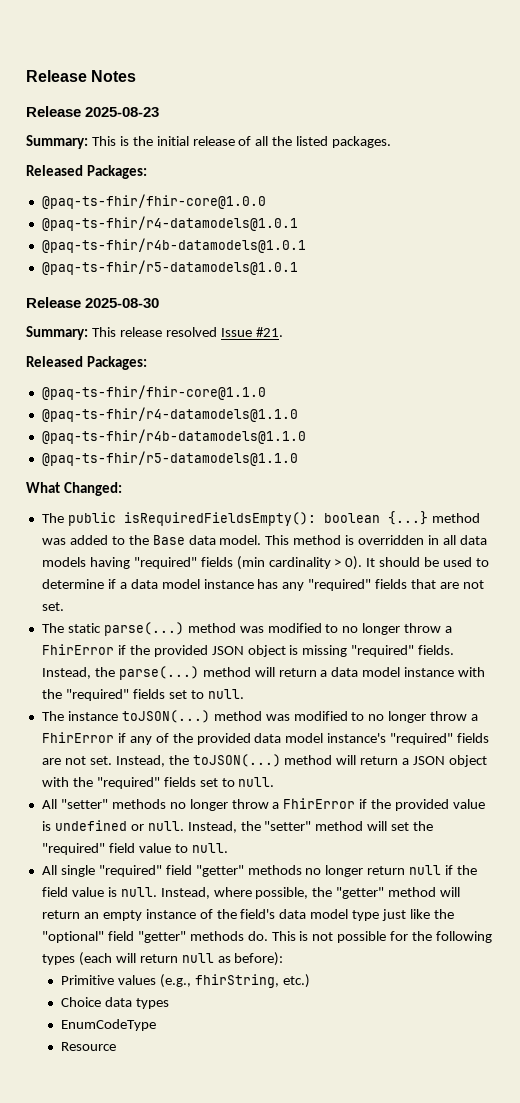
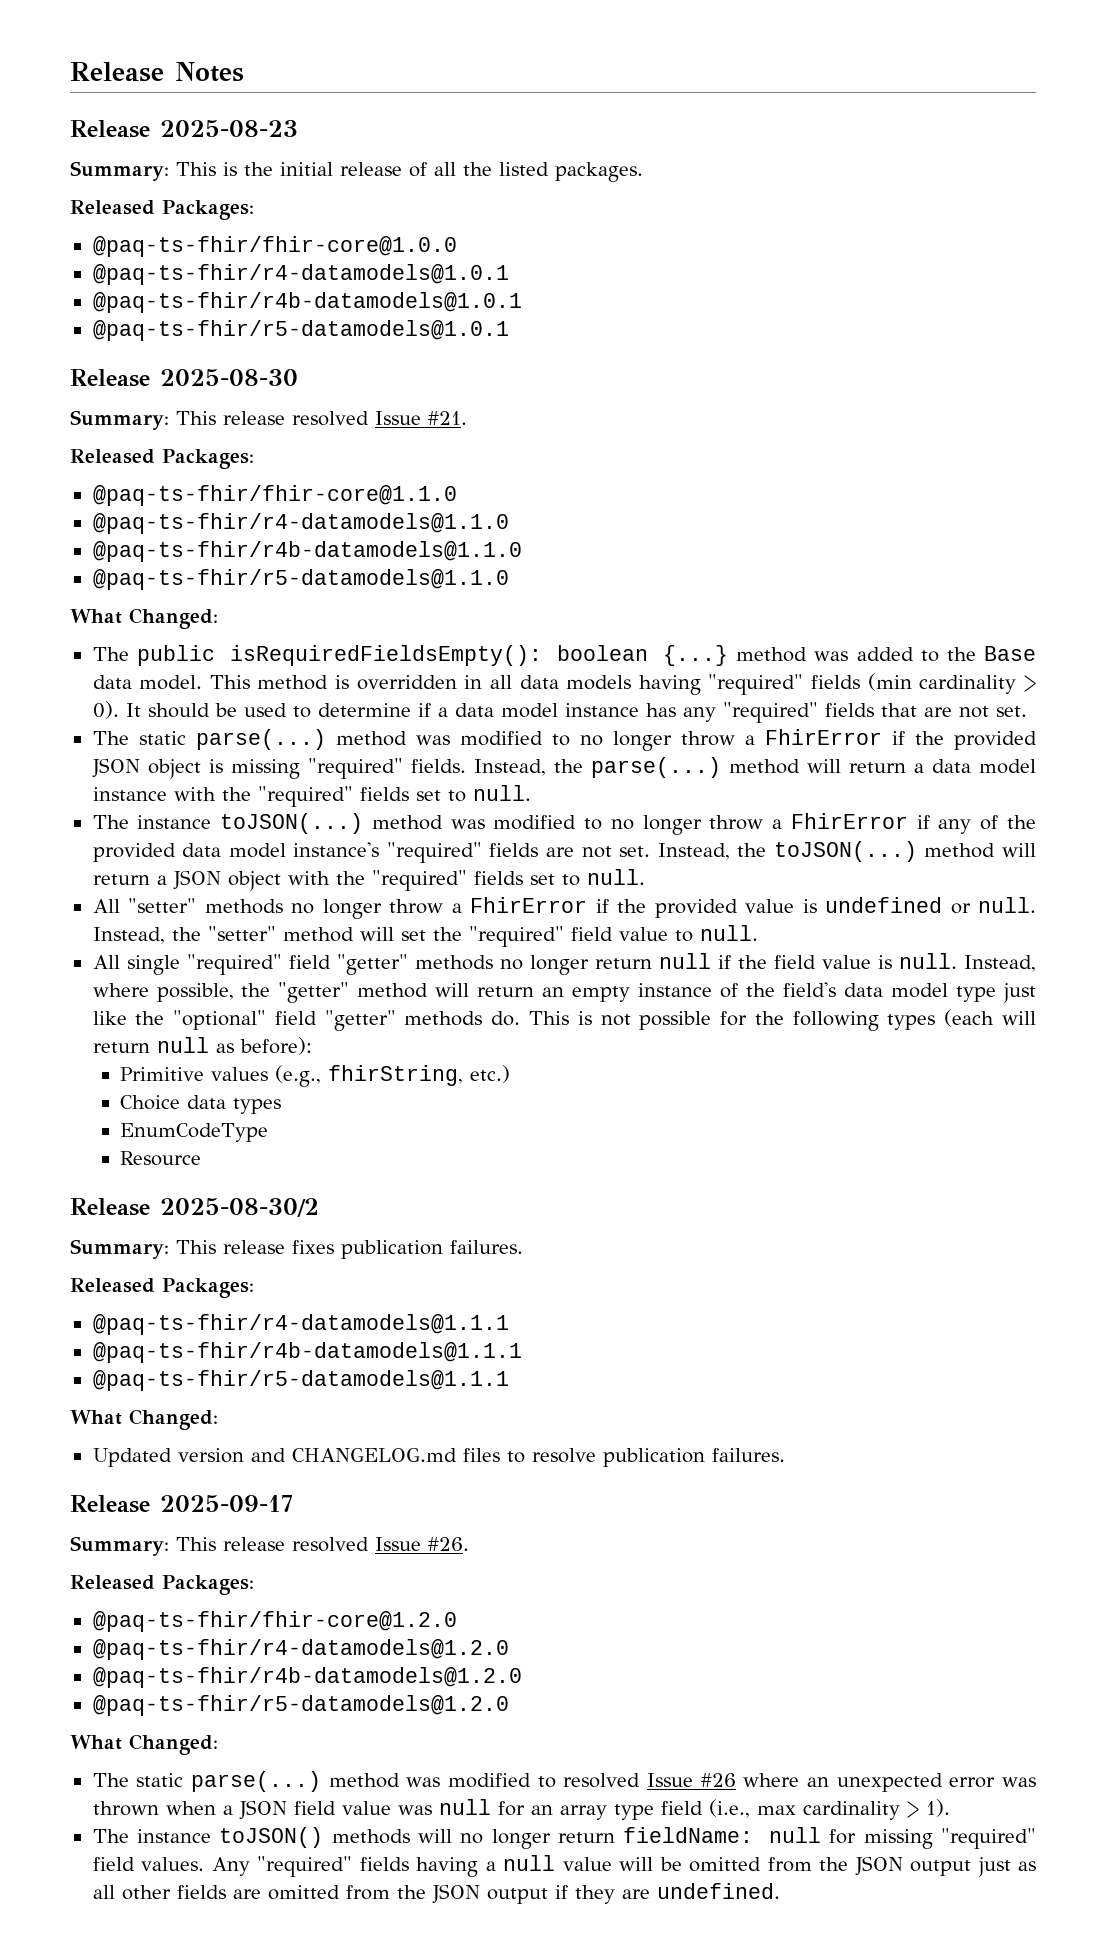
+ Release 2025-08-30/2
+ Summary: This release fixes publication failures.
+ Released Packages:
+ @paq-ts-fhir/r4-datamodels@1.1.1
+ @paq-ts-fhir/r4b-datamodels@1.1.1
+ @paq-ts-fhir/r5-datamodels@1.1.1
+ What Changed:
+ Updated version and CHANGELOG.md files to resolve publication failures.
+ Release 2025-09-17
+ Summary: This release resolved Issue #26.
+ Released Packages:
+ @paq-ts-fhir/fhir-core@1.2.0
+ @paq-ts-fhir/r4-datamodels@1.2.0
+ @paq-ts-fhir/r4b-datamodels@1.2.0
+ @paq-ts-fhir/r5-datamodels@1.2.0
+ What Changed:
+ The static parse(...) method was modified to resolved Issue #26 where an unexpected error was thrown when a JSON field value was null for an array type field (i.e., max cardinality > 1).
+ The instance toJSON() methods will no longer return fieldName: null for missing "required" field values. Any "required" fields having a null value will be omitted from the JSON output just as all other fields are omitted from the JSON output if they are undefined.

